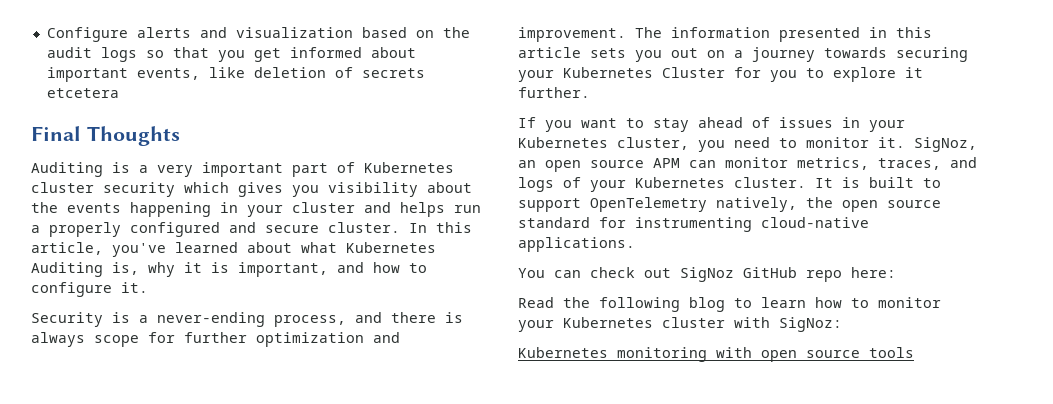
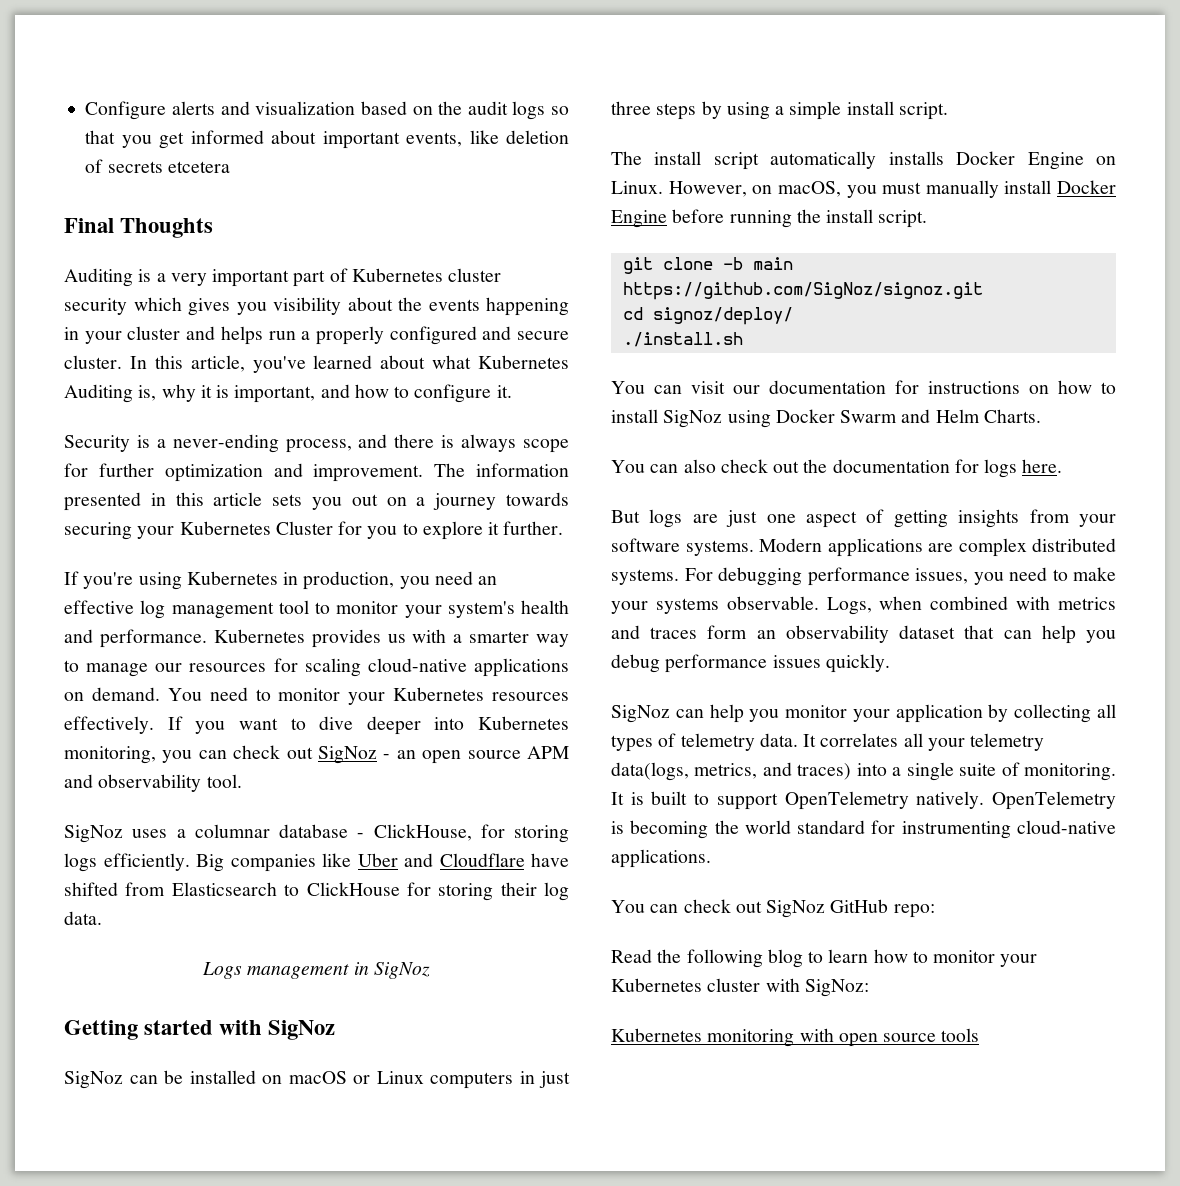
- If you want to stay ahead of issues in your Kubernetes cluster, you need to monitor it. SigNoz, an open source APM can monitor metrics, traces, and logs of your Kubernetes cluster.
+ If you're using Kubernetes in production, you need an effective log management tool to monitor your system's health and performance. Kubernetes provides us with a smarter way to manage our resources for scaling cloud-native applications on demand. You need to monitor your Kubernetes resources effectively. If you want to dive deeper into Kubernetes monitoring, you can check out SigNoz - an open source APM and observability tool.
+ SigNoz uses a columnar database - ClickHouse, for storing logs efficiently. Big companies like Uber and Cloudflare have shifted from Elasticsearch to ClickHouse for storing their log data.
+ Logs management in SigNoz
+ Getting started with SigNoz
+ SigNoz can be installed on macOS or Linux computers in just three steps by using a simple install script.
+ The install script automatically installs Docker Engine on Linux. However, on macOS, you must manually install Docker Engine before running the install script.
+ git clone -b main https://github.com/SigNoz/signoz.git
+ cd signoz/deploy/
+ ./install.sh
+ You can visit our documentation for instructions on how to install SigNoz using Docker Swarm and Helm Charts.
+ You can also check out the documentation for logs here.
+ But logs are just one aspect of getting insights from your software systems. Modern applications are complex distributed systems. For debugging performance issues, you need to make your systems observable. Logs, when combined with metrics and traces form an observability dataset that can help you debug performance issues quickly.
+ SigNoz can help you monitor your application by collecting all types of telemetry data. It correlates all your telemetry data(logs, metrics, and traces) into a single suite of monitoring.
- It is built to support OpenTelemetry natively, the open source standard for instrumenting cloud-native applications.
+ It is built to support OpenTelemetry natively. OpenTelemetry is becoming the world standard for instrumenting cloud-native applications.
- You can check out SigNoz GitHub repo here:
+ You can check out SigNoz GitHub repo:

